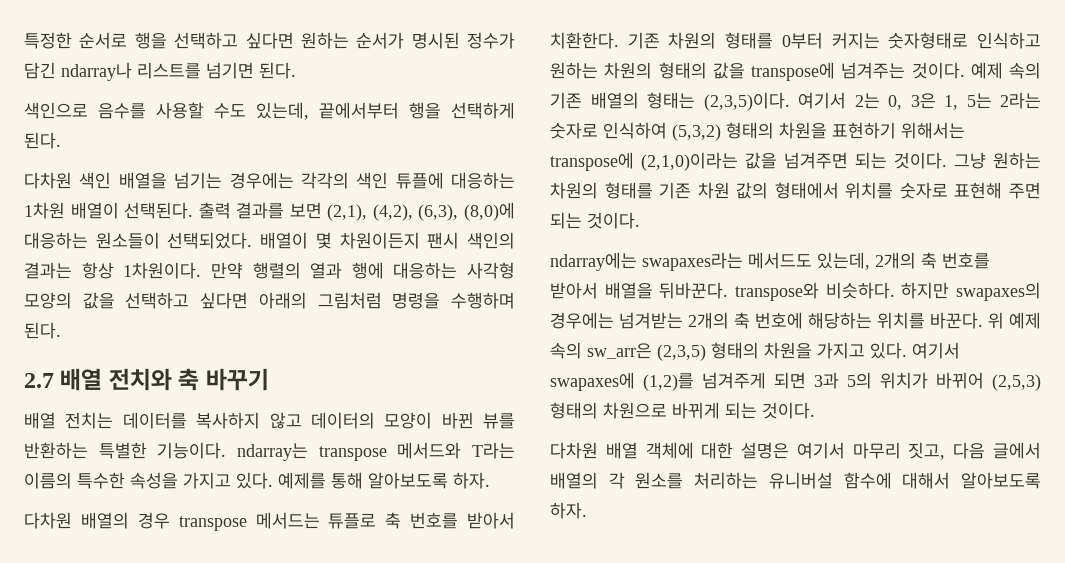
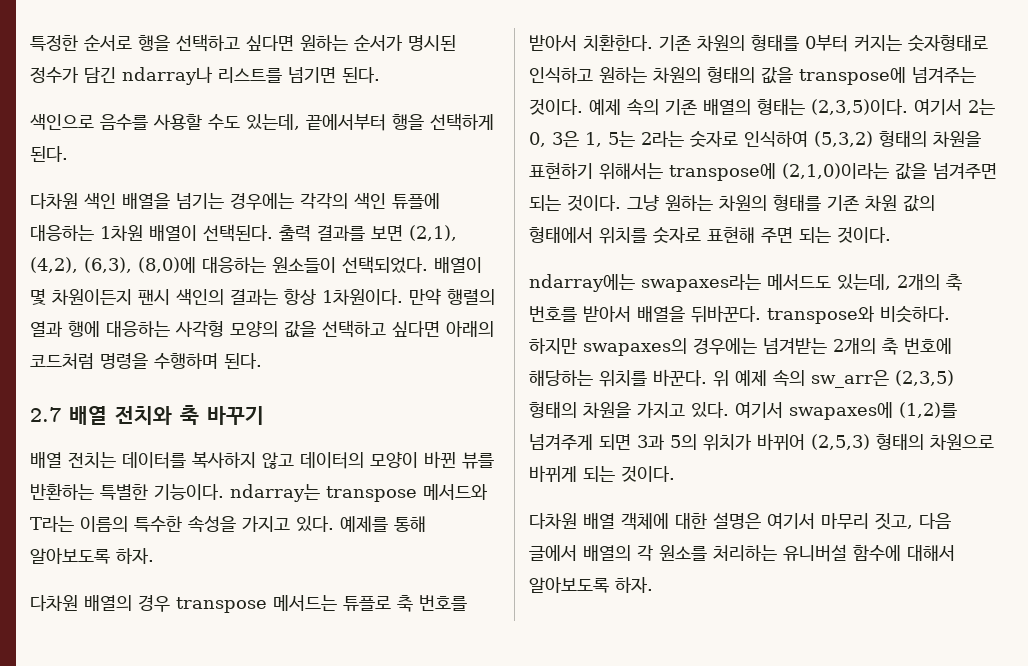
- 만약 행렬의 열과 행에 대응하는 사각형 모양의 값을 선택하고 싶다면 아래의 그림처럼 명령을 수행하며 된다.
+ 만약 행렬의 열과 행에 대응하는 사각형 모양의 값을 선택하고 싶다면 아래의 코드처럼 명령을 수행하며 된다.

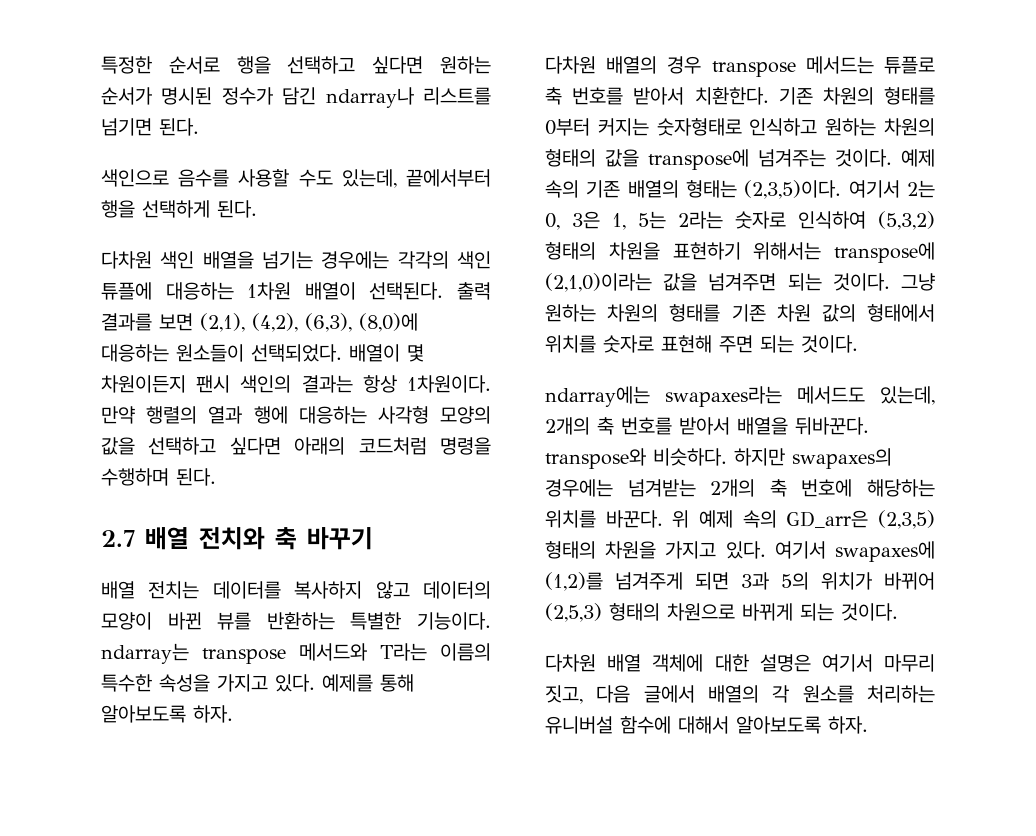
- 위 예제 속의 sw_arr은 (2,3,5) 형태의 차원을 가지고 있다.
+ 위 예제 속의 GD_arr은 (2,3,5) 형태의 차원을 가지고 있다.

